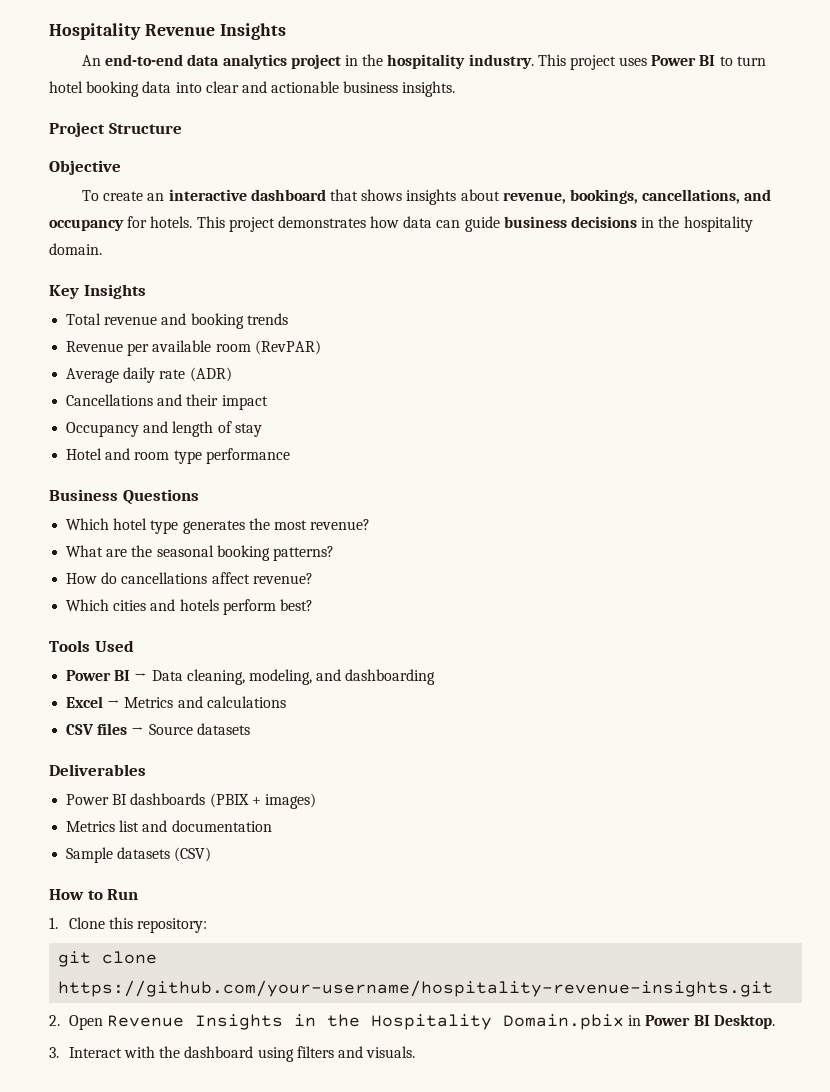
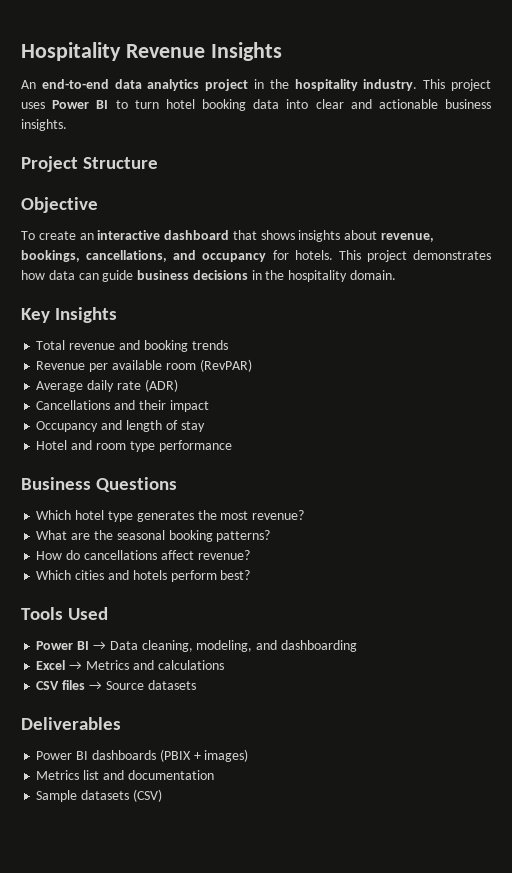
- How to Run
- 1. Clone this repository:
- git clone https://github.com/your-username/hospitality-revenue-insights.git
- 2. Open Revenue Insights in the Hospitality Domain.pbix in Power BI Desktop.
- 3. Interact with the dashboard using filters and visuals.

